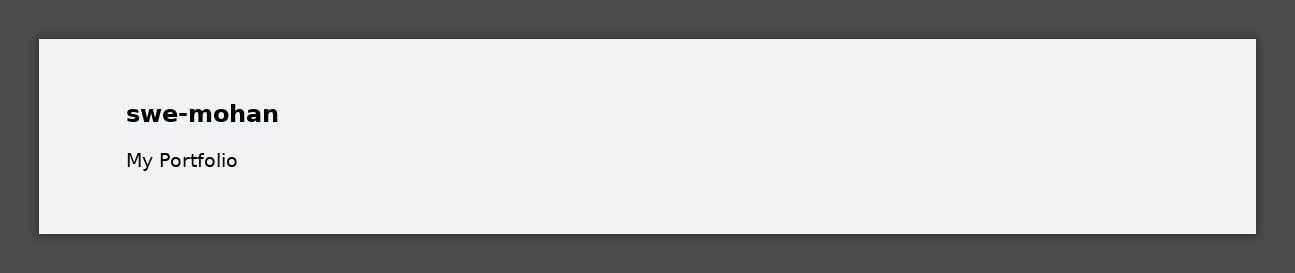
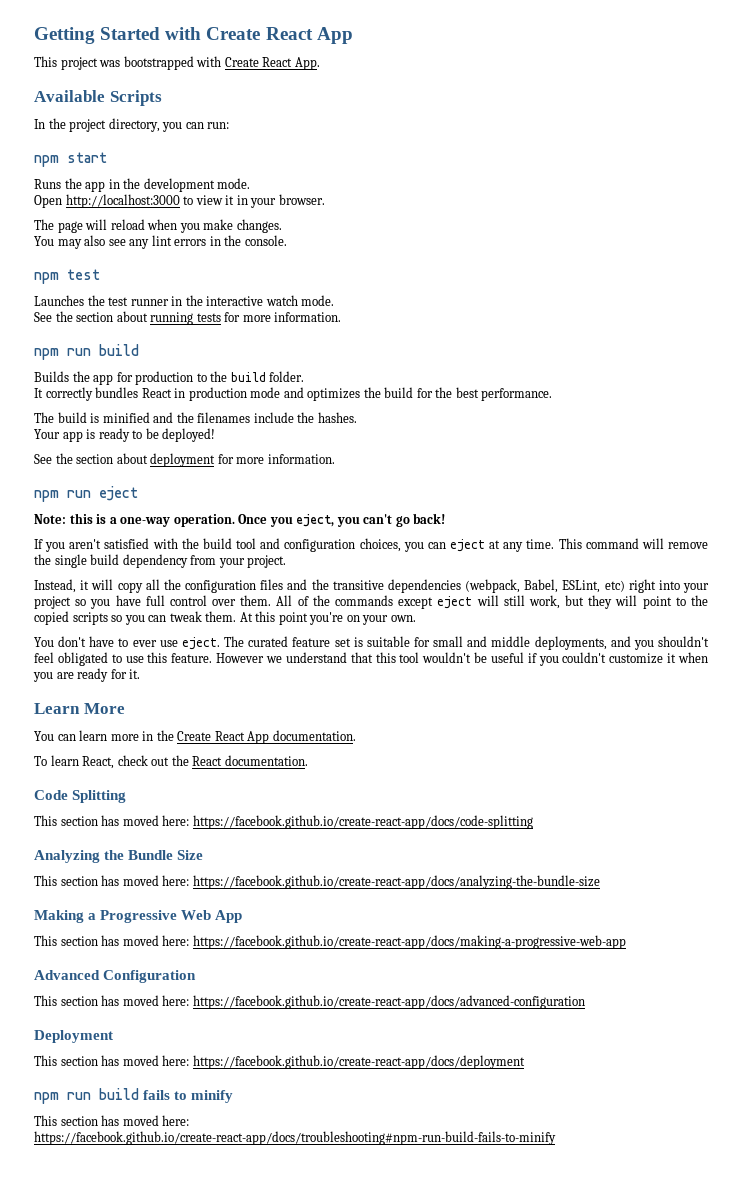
- swe-mohan
- My Portfolio
+ Getting Started with Create React App
+ This project was bootstrapped with Create React App.
+ Available Scripts
+ In the project directory, you can run:
+ npm start
+ Runs the app in the development mode.
+ Open http://localhost:3000 to view it in your browser.
+ The page will reload when you make changes.
+ You may also see any lint errors in the console.
+ npm test
+ Launches the test runner in the interactive watch mode.
+ See the section about running tests for more information.
+ npm run build
+ Builds the app for production to the build folder.
+ It correctly bundles React in production mode and optimizes the build for the best performance.
+ The build is minified and the filenames include the hashes.
+ Your app is ready to be deployed!
+ See the section about deployment for more information.
+ npm run eject
+ Note: this is a one-way operation. Once you eject, you can't go back!
+ If you aren't satisfied with the build tool and configuration choices, you can eject at any time. This command will remove the single build dependency from your project.
+ Instead, it will copy all the configuration files and the transitive dependencies (webpack, Babel, ESLint, etc) right into your project so you have full control over them. All of the commands except eject will still work, but they will point to the copied scripts so you can tweak them. At this point you're on your own.
+ You don't have to ever use eject. The curated feature set is suitable for small and middle deployments, and you shouldn't feel obligated to use this feature. However we understand that this tool wouldn't be useful if you couldn't customize it when you are ready for it.
+ Learn More
+ You can learn more in the Create React App documentation.
+ To learn React, check out the React documentation.
+ Code Splitting
+ This section has moved here: https://facebook.github.io/create-react-app/docs/code-splitting
+ Analyzing the Bundle Size
+ This section has moved here: https://facebook.github.io/create-react-app/docs/analyzing-the-bundle-size
+ Making a Progressive Web App
+ This section has moved here: https://facebook.github.io/create-react-app/docs/making-a-progressive-web-app
+ Advanced Configuration
+ This section has moved here: https://facebook.github.io/create-react-app/docs/advanced-configuration
+ Deployment
+ This section has moved here: https://facebook.github.io/create-react-app/docs/deployment
+ npm run build fails to minify
+ This section has moved here: https://facebook.github.io/create-react-app/docs/troubleshooting#npm-run-build-fails-to-minify

